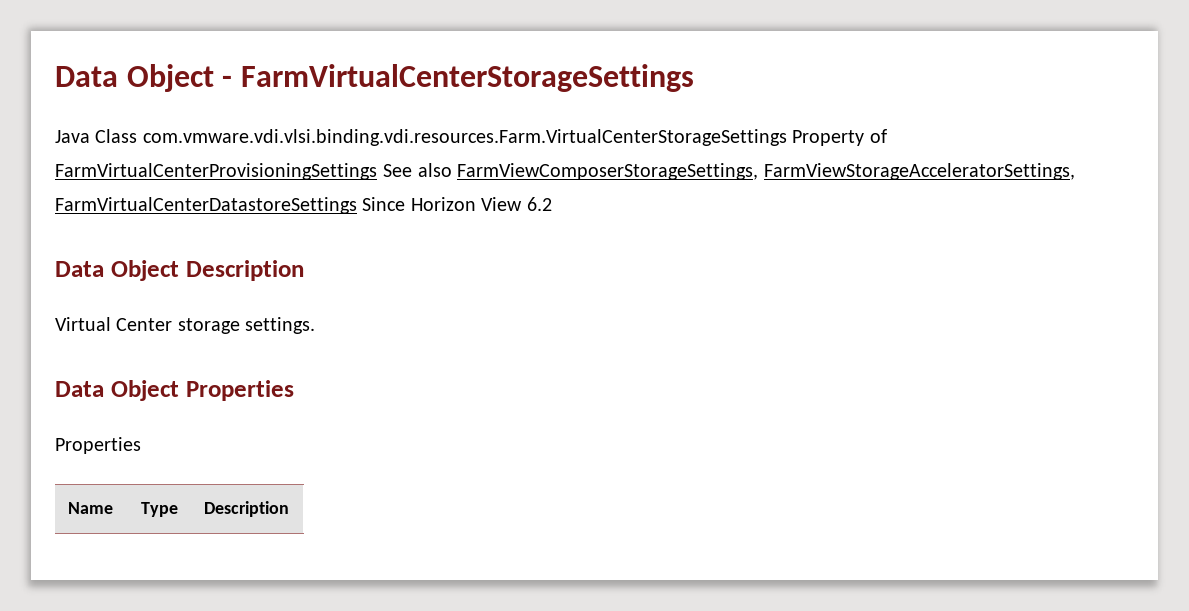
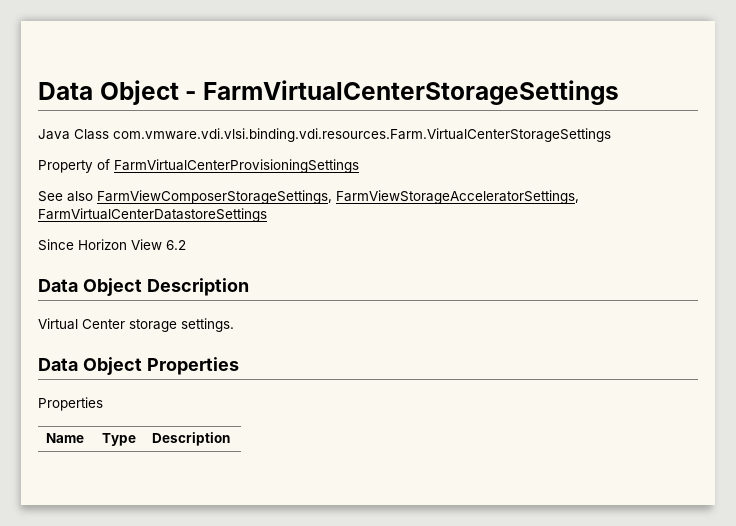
- Java Class com.vmware.vdi.vlsi.binding.vdi.resources.Farm.VirtualCenterStorageSettings Property of FarmVirtualCenterProvisioningSettings See also FarmViewComposerStorageSettings, FarmViewStorageAcceleratorSettings, FarmVirtualCenterDatastoreSettings Since Horizon View 6.2
+ Java Class com.vmware.vdi.vlsi.binding.vdi.resources.Farm.VirtualCenterStorageSettings
+ Property of FarmVirtualCenterProvisioningSettings
+ See also FarmViewComposerStorageSettings, FarmViewStorageAcceleratorSettings, FarmVirtualCenterDatastoreSettings
+ Since Horizon View 6.2

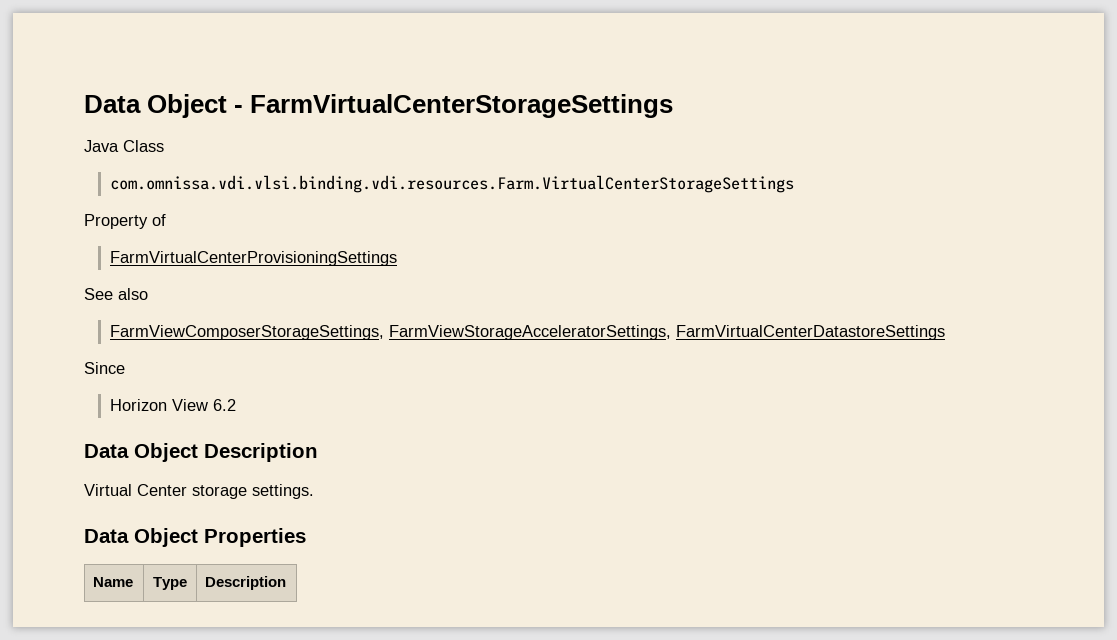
- Java Class com.vmware.vdi.vlsi.binding.vdi.resources.Farm.VirtualCenterStorageSettings
+ Java Class
+ com.omnissa.vdi.vlsi.binding.vdi.resources.Farm.VirtualCenterStorageSettings
- Property of FarmVirtualCenterProvisioningSettings
+ Property of
+ FarmVirtualCenterProvisioningSettings
- See also FarmViewComposerStorageSettings, FarmViewStorageAcceleratorSettings, FarmVirtualCenterDatastoreSettings
+ See also
+ FarmViewComposerStorageSettings, FarmViewStorageAcceleratorSettings, FarmVirtualCenterDatastoreSettings
- Since Horizon View 6.2
+ Since
+ Horizon View 6.2
  Data Object Properties
- Properties

